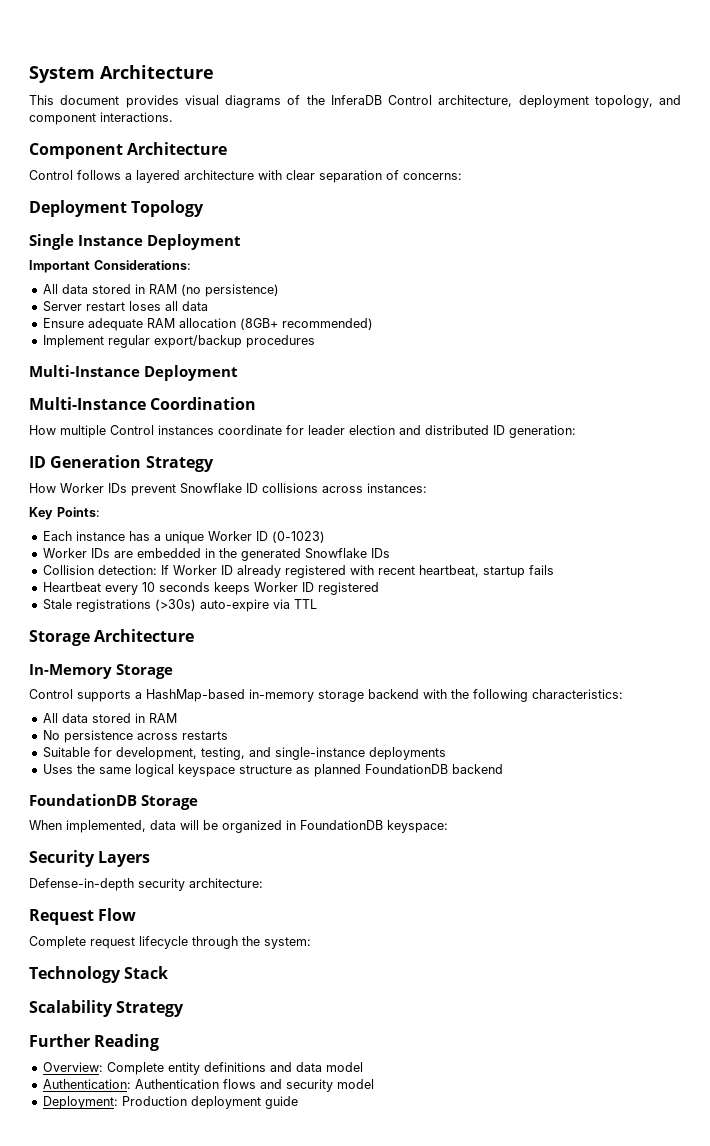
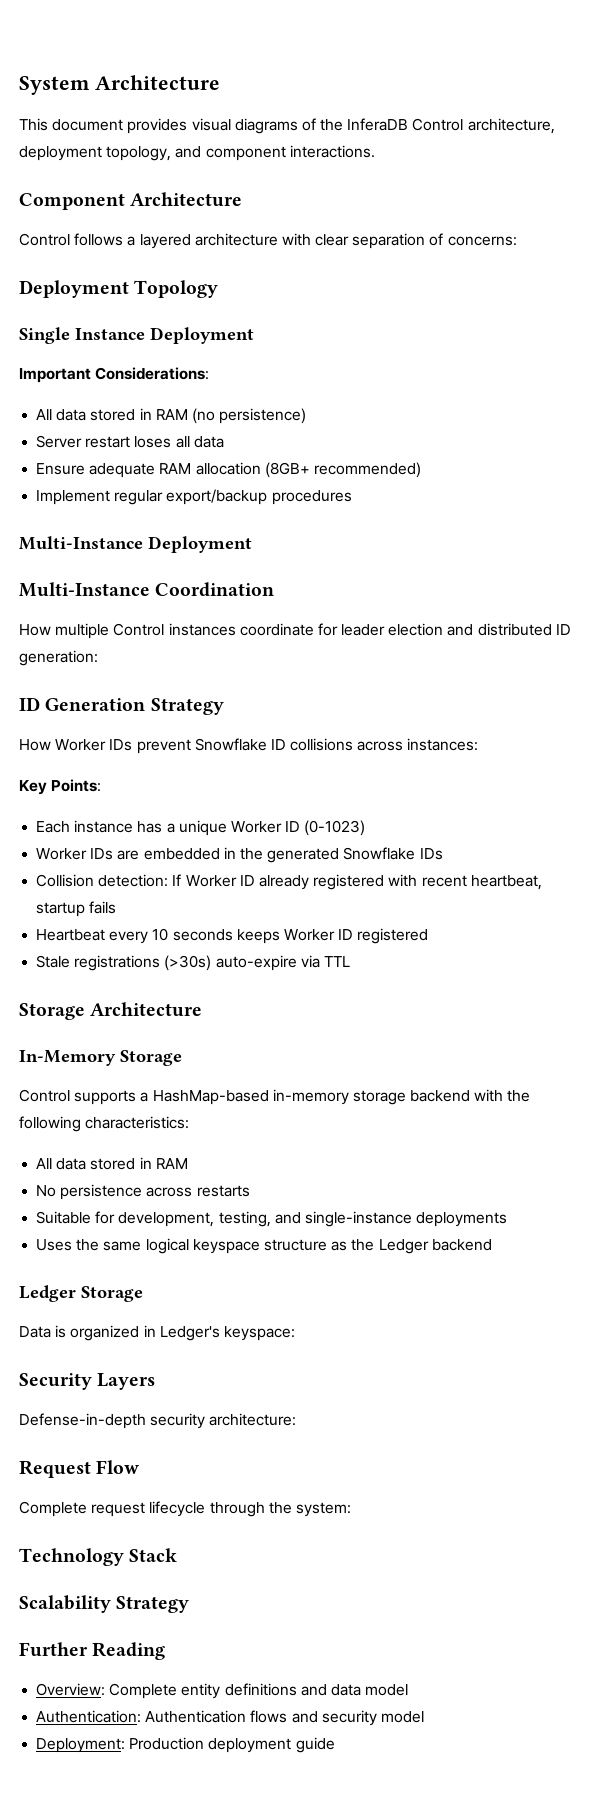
- Uses the same logical keyspace structure as planned FoundationDB backend
+ Uses the same logical keyspace structure as the Ledger backend
- FoundationDB Storage
- When implemented, data will be organized in FoundationDB keyspace:
+ Ledger Storage
+ Data is organized in Ledger's keyspace:

